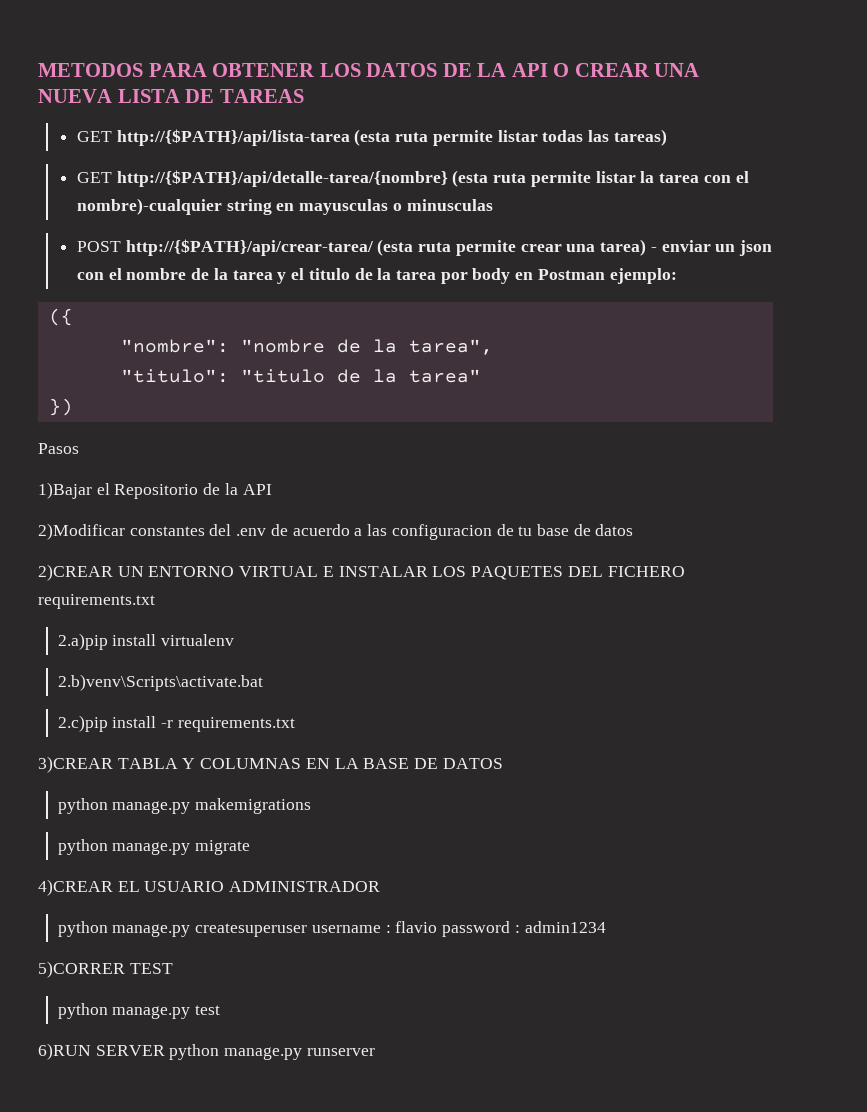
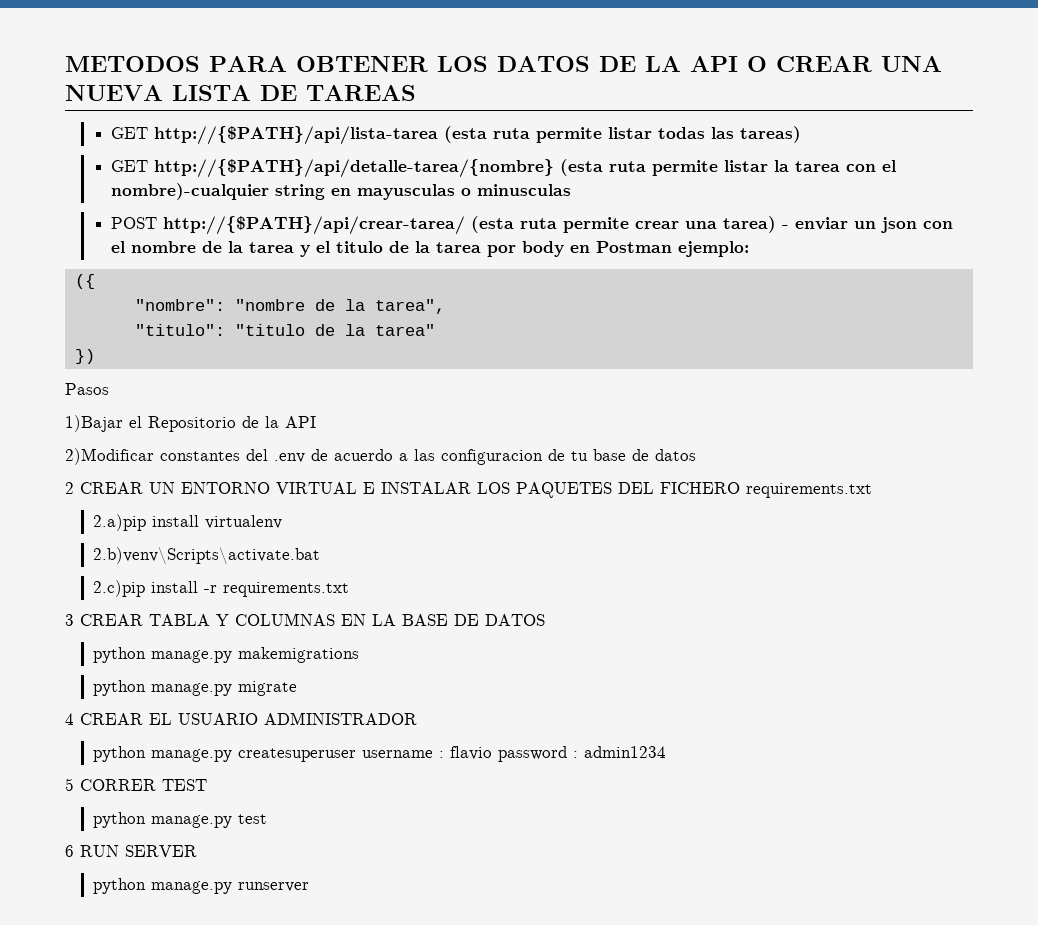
- 2)CREAR UN ENTORNO VIRTUAL E INSTALAR LOS PAQUETES DEL FICHERO requirements.txt
+ 2 CREAR UN ENTORNO VIRTUAL E INSTALAR LOS PAQUETES DEL FICHERO requirements.txt
- 3)CREAR TABLA Y COLUMNAS EN LA BASE DE DATOS
+ 3 CREAR TABLA Y COLUMNAS EN LA BASE DE DATOS
- 4)CREAR EL USUARIO ADMINISTRADOR
+ 4 CREAR EL USUARIO ADMINISTRADOR
- 5)CORRER TEST
+ 5 CORRER TEST
- 6)RUN SERVER python manage.py runserver
+ 6 RUN SERVER
+ python manage.py runserver

